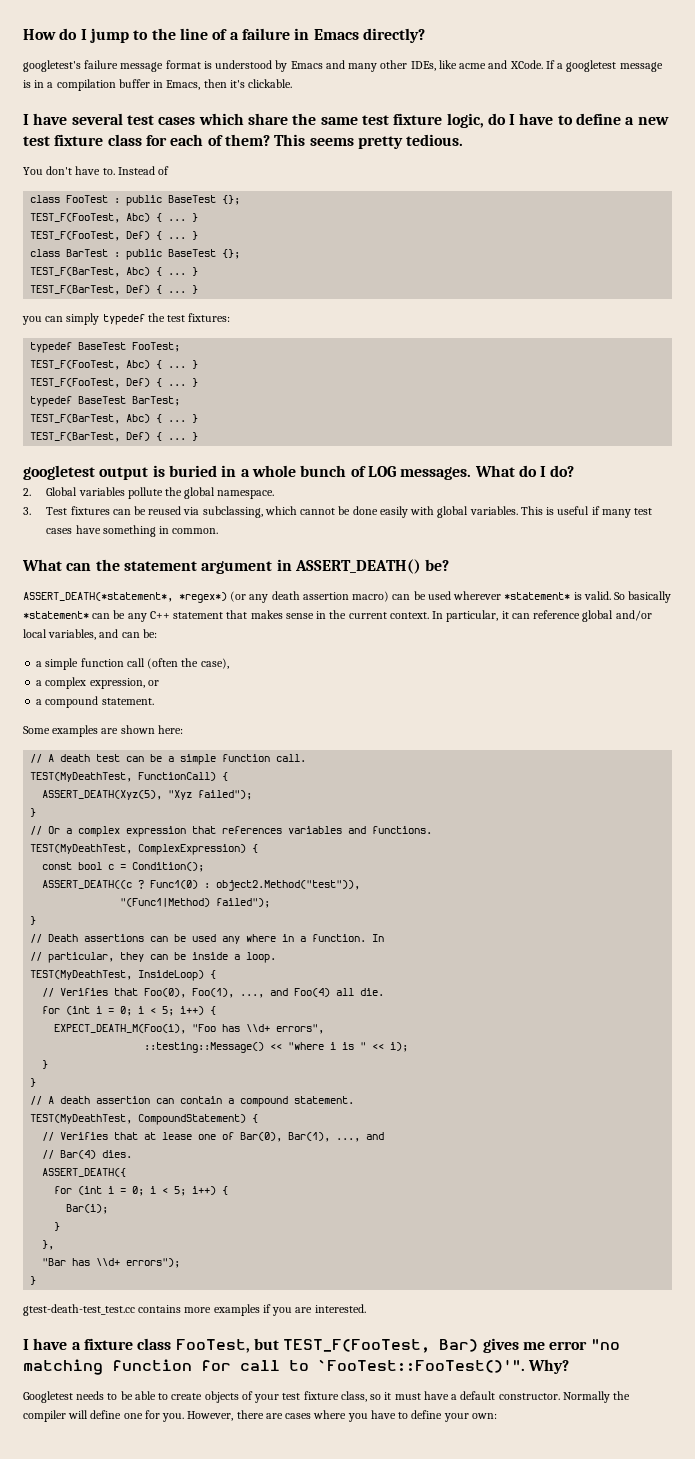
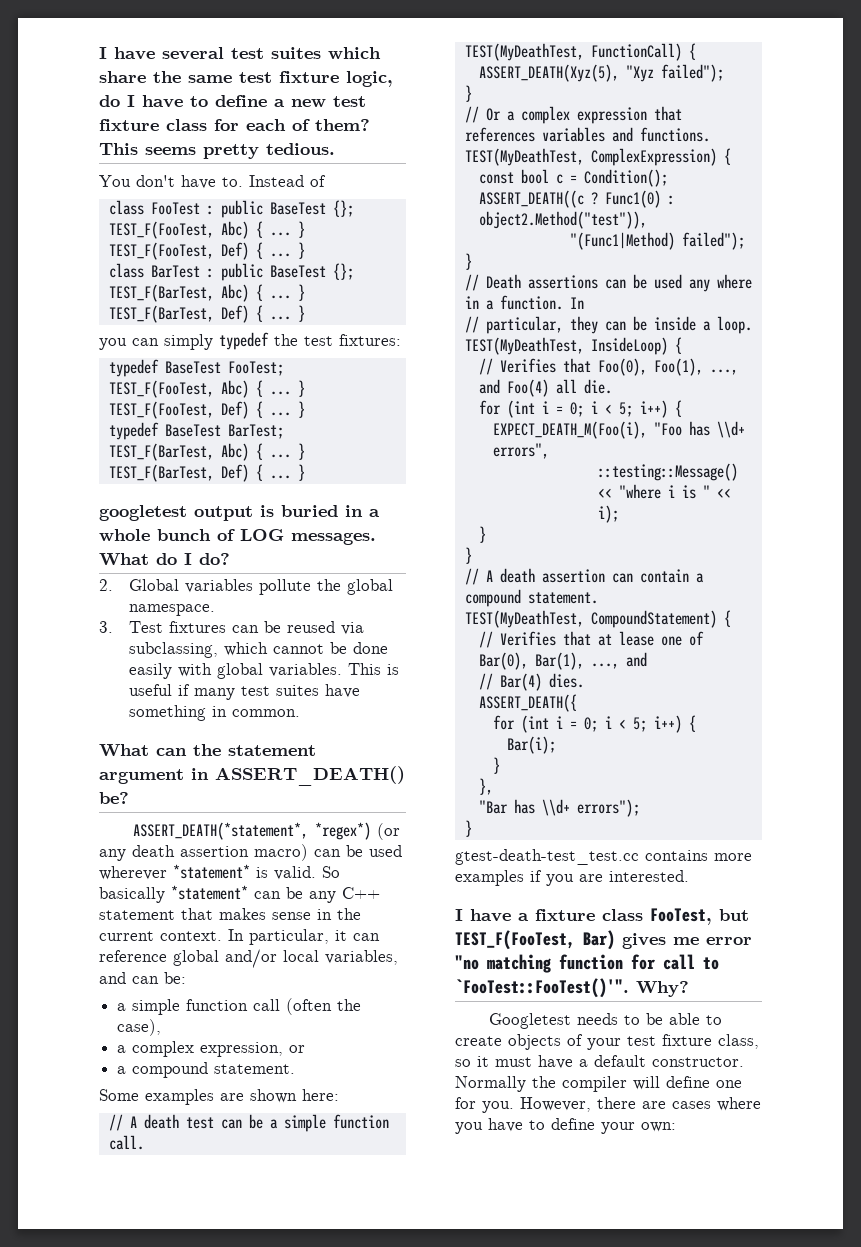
- How do I jump to the line of a failure in Emacs directly?
- googletest's failure message format is understood by Emacs and many other IDEs, like acme and XCode. If a googletest message is in a compilation buffer in Emacs, then it's clickable.
- I have several test cases which share the same test fixture logic, do I have to define a new test fixture class for each of them?
+ I have several test suites which share the same test fixture logic, do I have to define a new test fixture class for each of them?
- This is useful if many test cases have something in common.
+ This is useful if many test suites have something in common.

